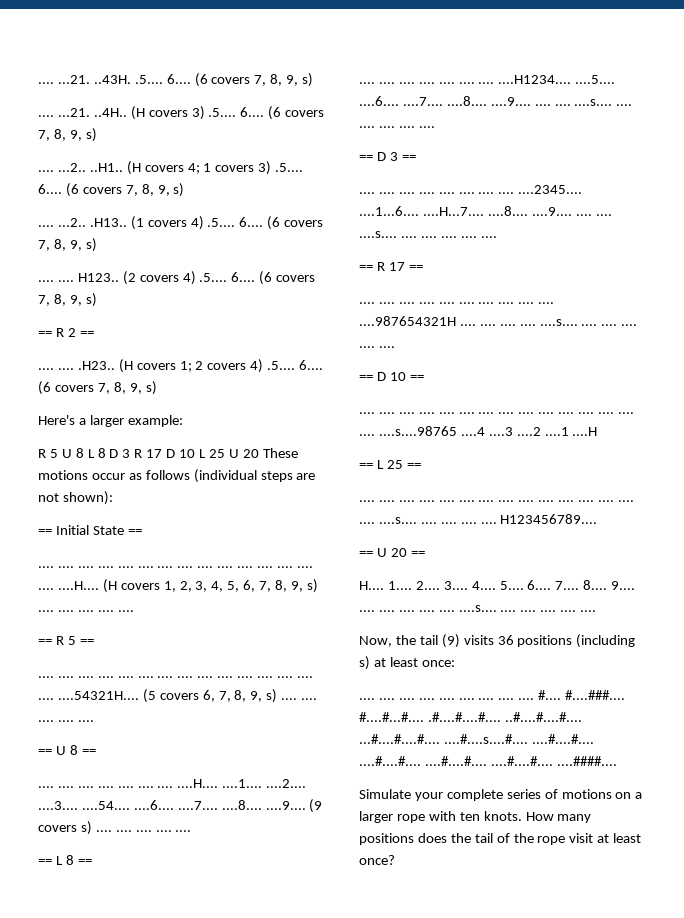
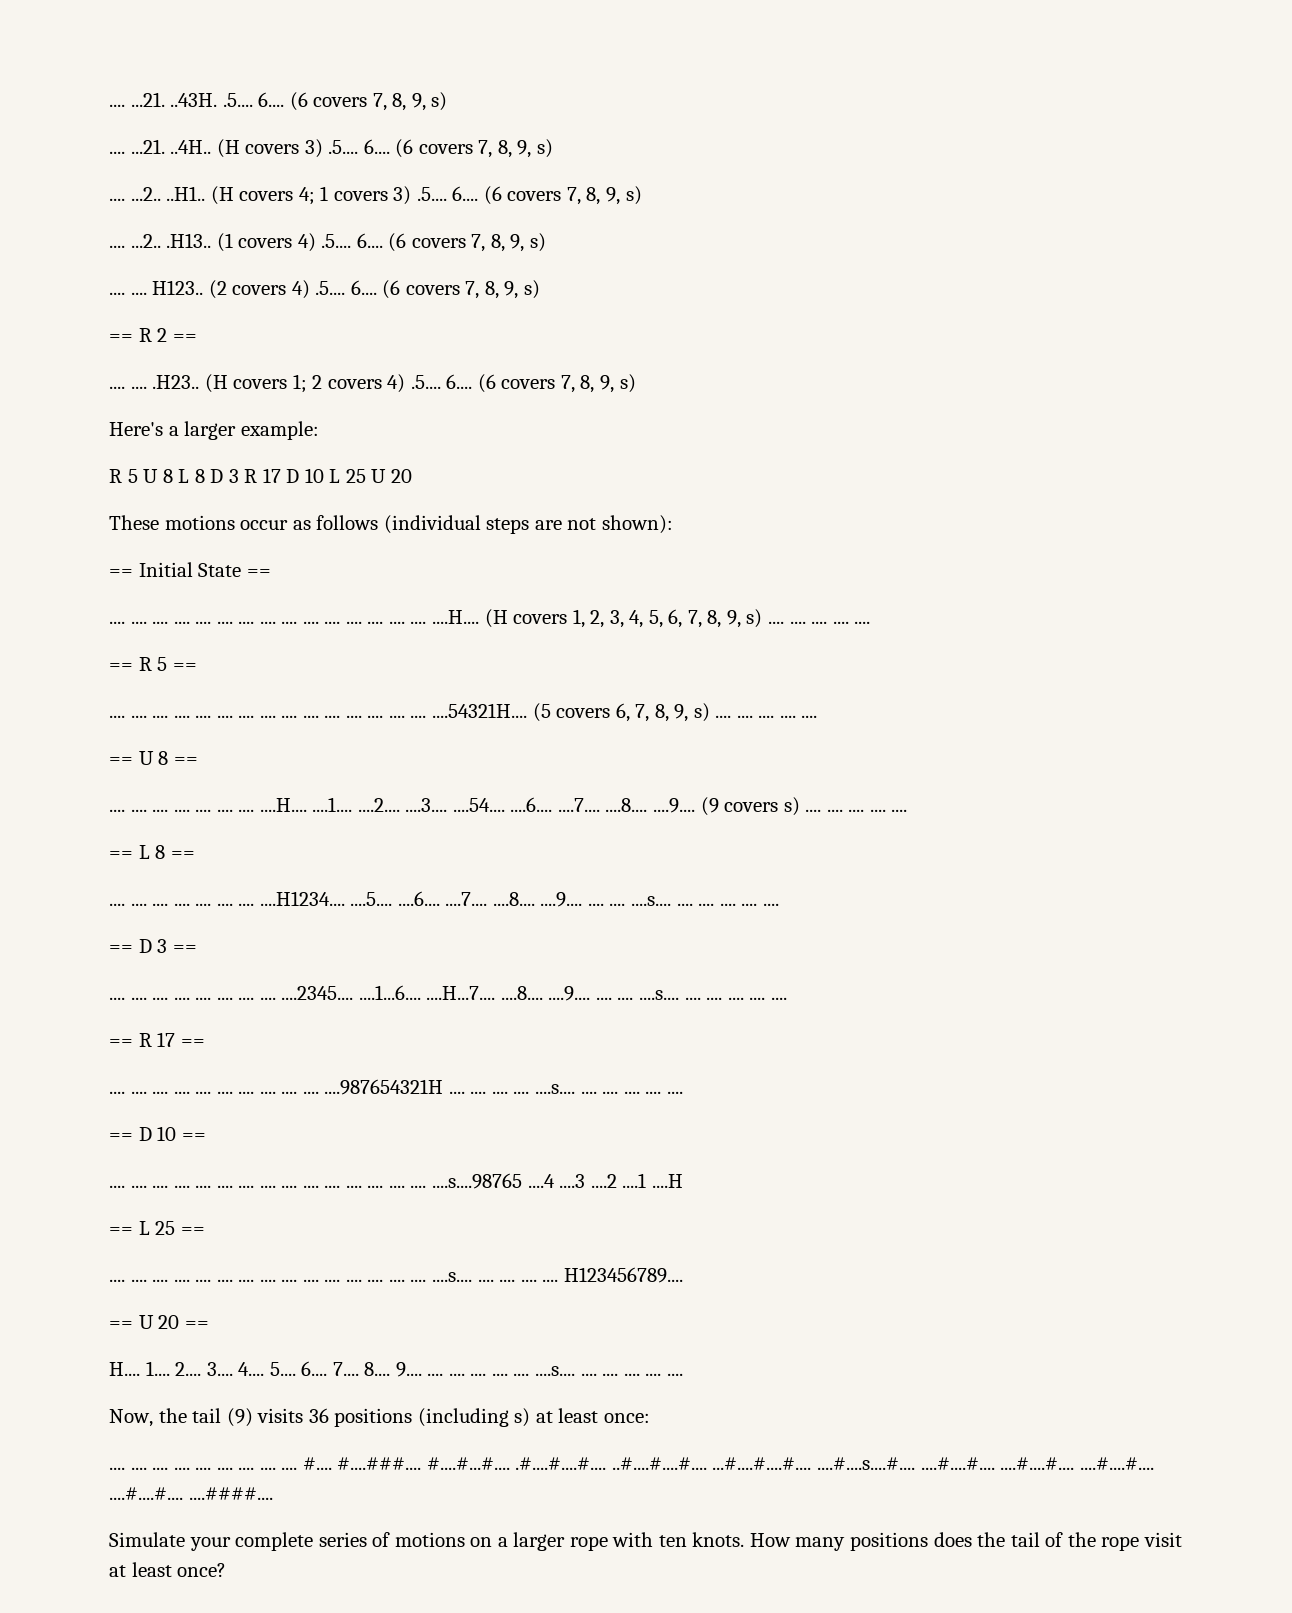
- R 5 U 8 L 8 D 3 R 17 D 10 L 25 U 20 These motions occur as follows (individual steps are not shown):
+ R 5 U 8 L 8 D 3 R 17 D 10 L 25 U 20
+ These motions occur as follows (individual steps are not shown):

